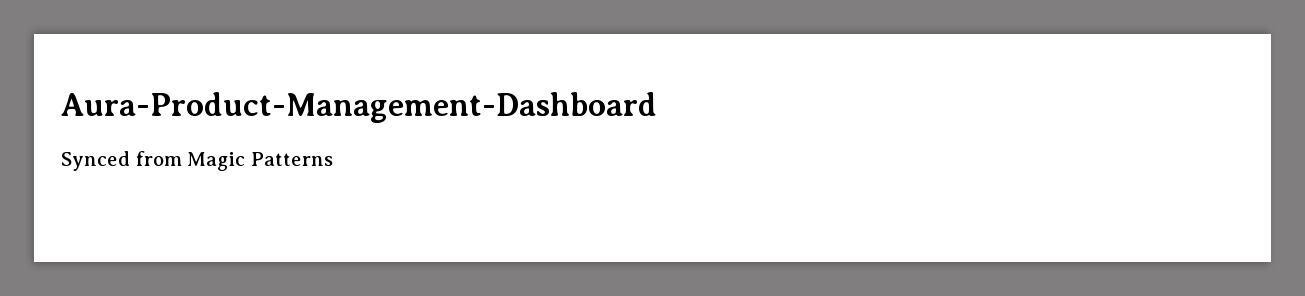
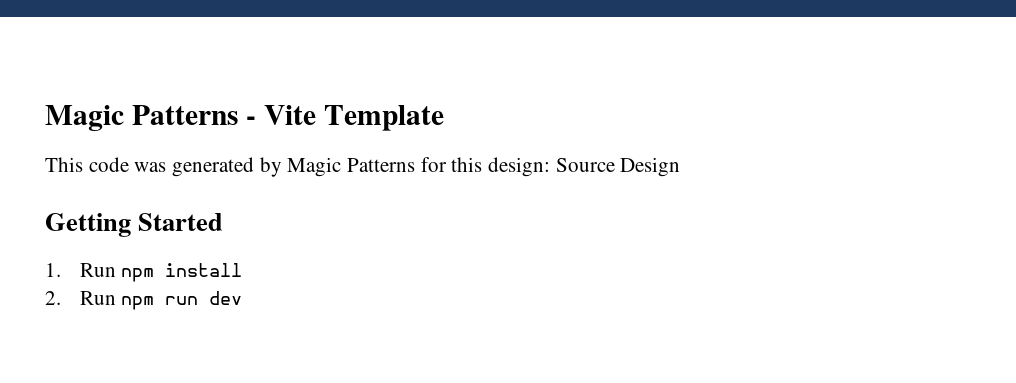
- Aura-Product-Management-Dashboard
- Synced from Magic Patterns
+ Magic Patterns - Vite Template
+ This code was generated by Magic Patterns for this design: Source Design
+ Getting Started
+ 1. Run npm install
+ 2. Run npm run dev

